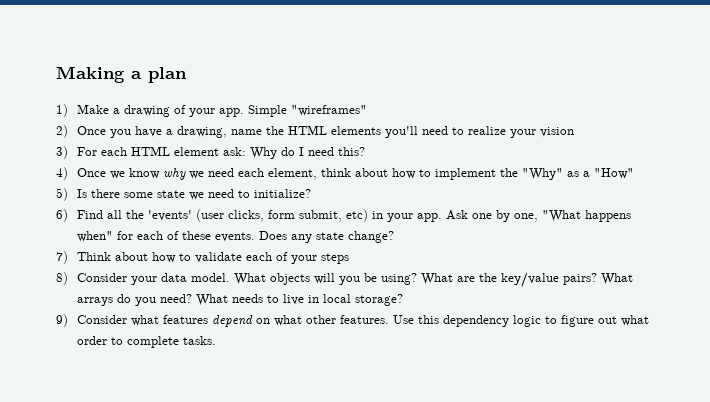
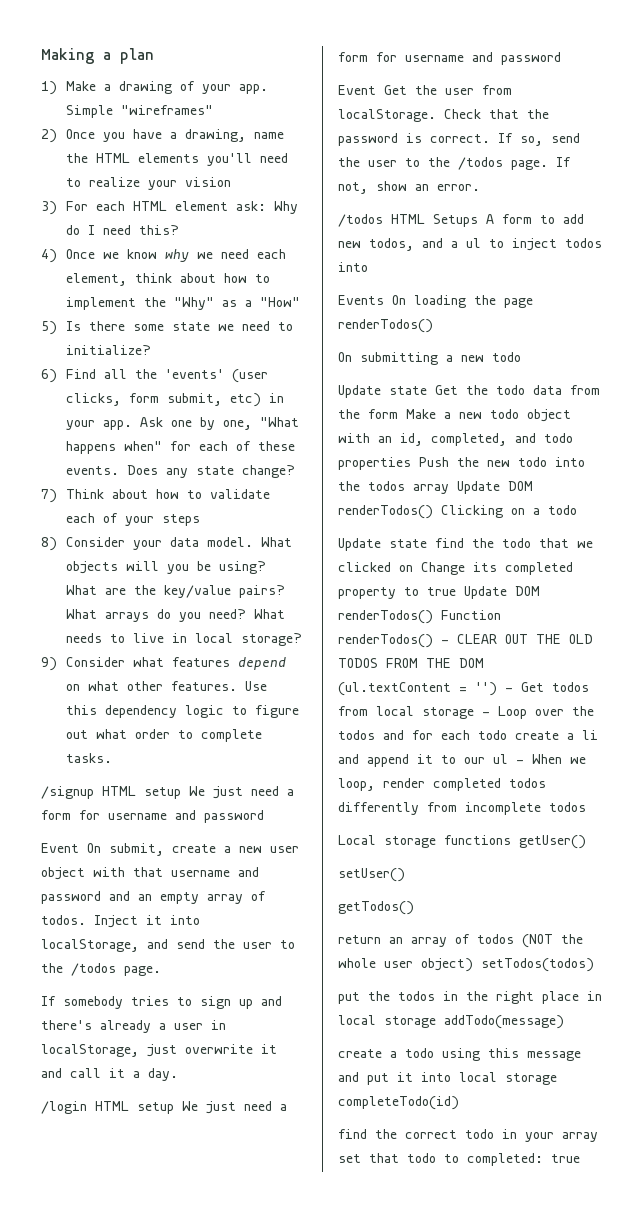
+ /signup HTML setup We just need a form for username and password
+ Event On submit, create a new user object with that username and password and an empty array of todos. Inject it into localStorage, and send the user to the /todos page.
+ If somebody tries to sign up and there's already a user in localStorage, just overwrite it and call it a day.
+ /login HTML setup We just need a form for username and password
+ Event Get the user from localStorage. Check that the password is correct. If so, send the user to the /todos page. If not, show an error.
+ /todos HTML Setups A form to add new todos, and a ul to inject todos into
+ Events On loading the page renderTodos()
+ On submitting a new todo
+ Update state Get the todo data from the form Make a new todo object with an id, completed, and todo properties Push the new todo into the todos array Update DOM renderTodos() Clicking on a todo
+ Update state find the todo that we clicked on Change its completed property to true Update DOM renderTodos() Function renderTodos() - CLEAR OUT THE OLD TODOS FROM THE DOM (ul.textContent = '') - Get todos from local storage - Loop over the todos and for each todo create a li and append it to our ul - When we loop, render completed todos differently from incomplete todos
+ Local storage functions getUser()
+ setUser()
+ getTodos()
+ return an array of todos (NOT the whole user object) setTodos(todos)
+ put the todos in the right place in local storage addTodo(message)
+ create a todo using this message and put it into local storage completeTodo(id)
+ find the correct todo in your array set that todo to completed: true

